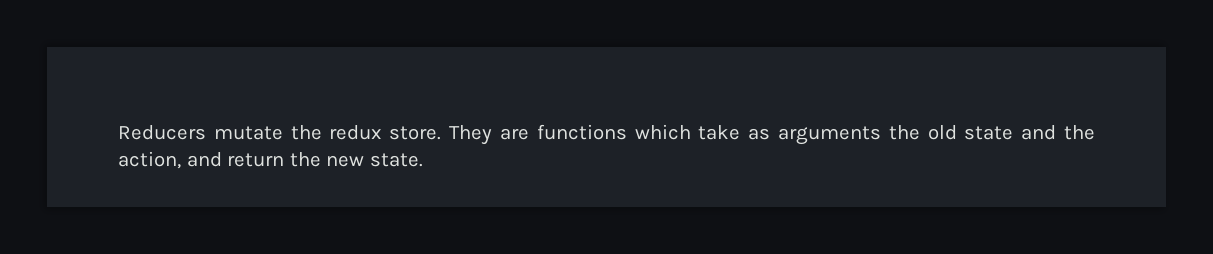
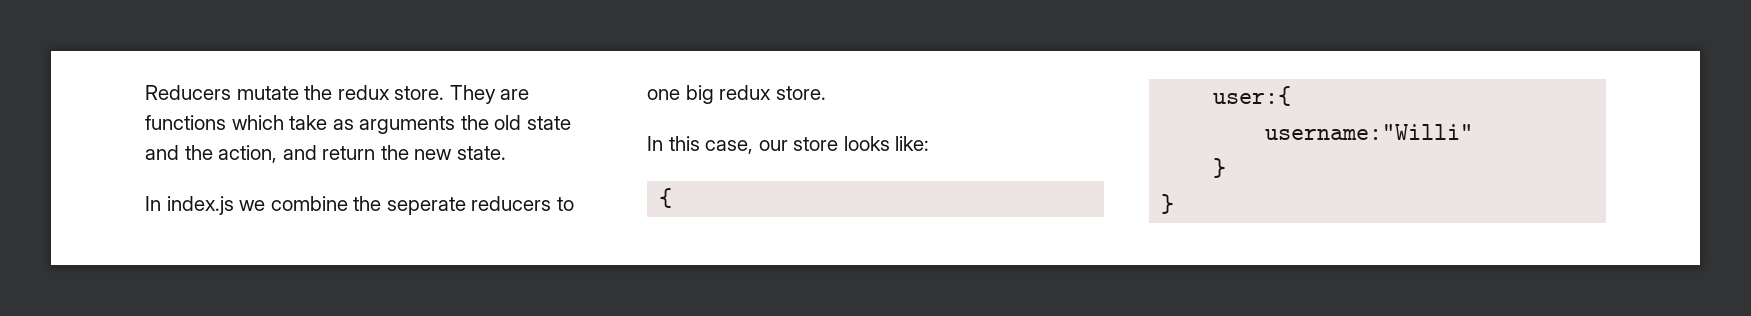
+ In index.js we combine the seperate reducers to one big redux store.
+ In this case, our store looks like:
+ {
+ user:{
+ username:"Willi"
+ }
+ }

